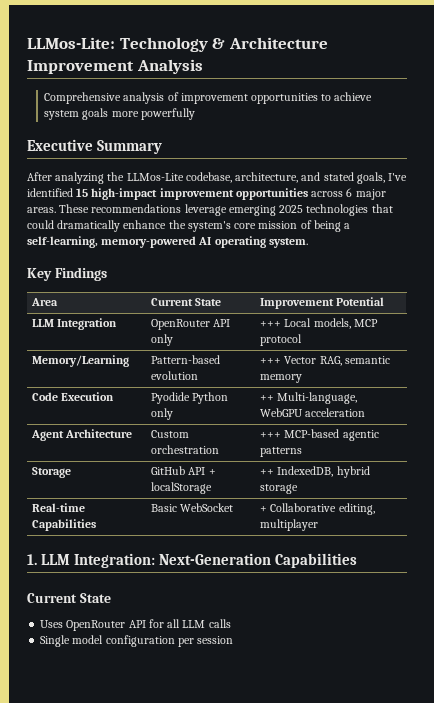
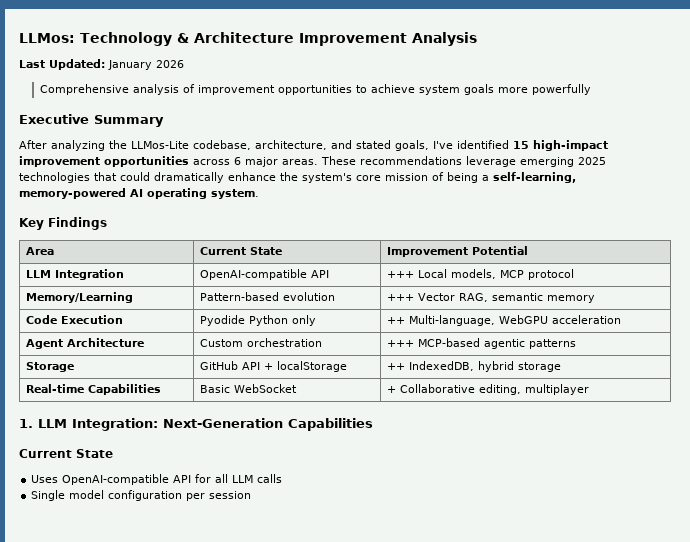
- LLMos-Lite: Technology & Architecture Improvement Analysis
+ LLMos: Technology & Architecture Improvement Analysis
+ Last Updated: January 2026
- LLM Integration | OpenRouter API only | +++ Local models, MCP protocol
+ LLM Integration | OpenAI-compatible API | +++ Local models, MCP protocol
- Uses OpenRouter API for all LLM calls
+ Uses OpenAI-compatible API for all LLM calls

